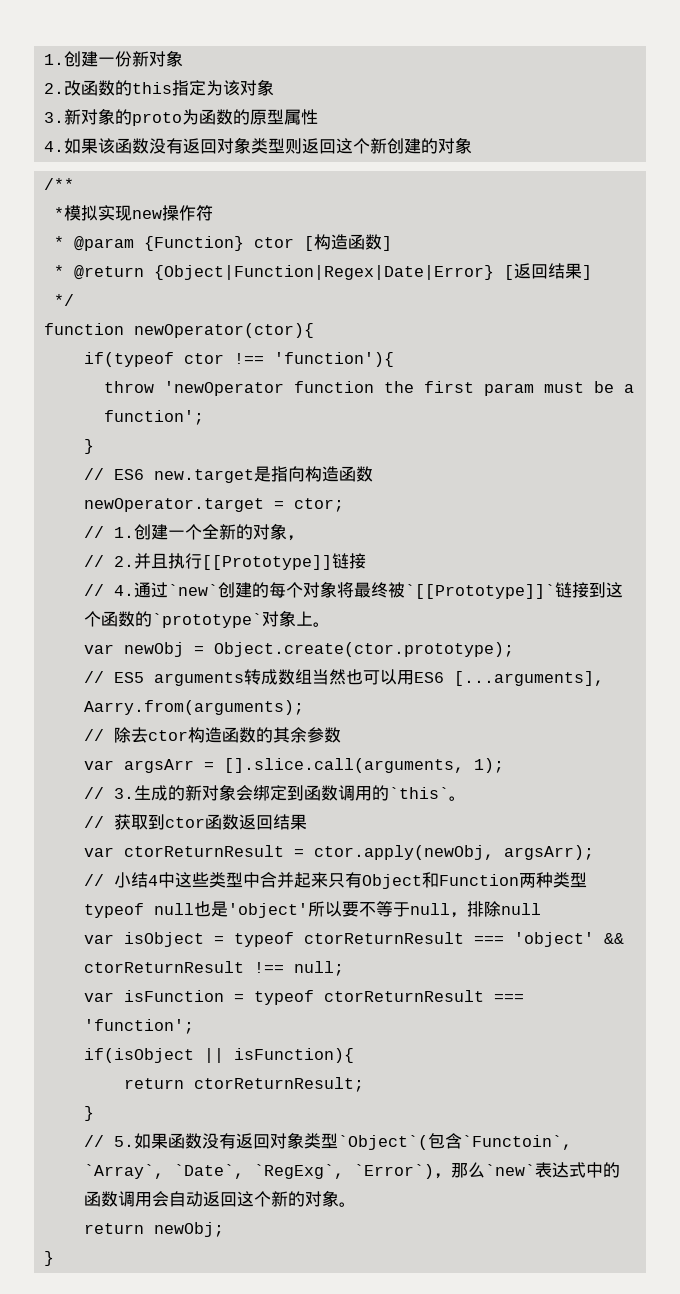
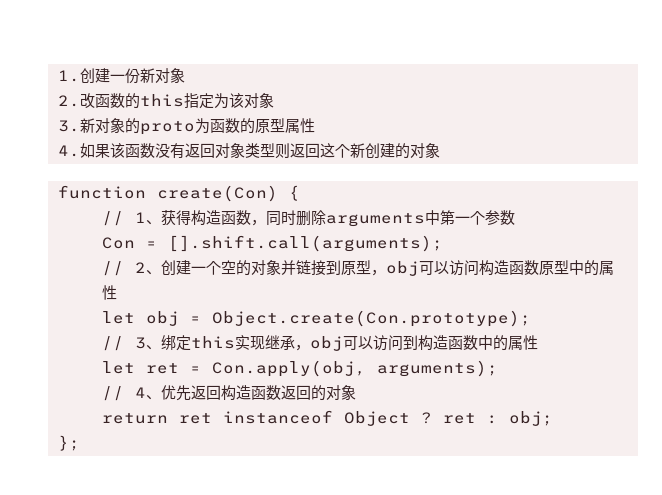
- /**
- *模拟实现new操作符
- * @param {Function} ctor [构造函数]
- * @return {Object|Function|Regex|Date|Error} [返回结果]
- */
- function newOperator(ctor){
- if(typeof ctor !== 'function'){
- throw 'newOperator function the first param must be a function';
- }
- // ES6 new.target是指向构造函数
- newOperator.target = ctor;
- // 1.创建一个全新的对象，
- // 2.并且执行[[Prototype]]链接
- // 4.通过`new`创建的每个对象将最终被`[[Prototype]]`链接到这个函数的`prototype`对象上。
- var newObj = Object.create(ctor.prototype);
- // ES5 arguments转成数组当然也可以用ES6 [...arguments], Aarry.from(arguments);
- // 除去ctor构造函数的其余参数
- var argsArr = [].slice.call(arguments, 1);
- // 3.生成的新对象会绑定到函数调用的`this`。
- // 获取到ctor函数返回结果
- var ctorReturnResult = ctor.apply(newObj, argsArr);
- // 小结4中这些类型中合并起来只有Object和Function两种类型typeof null也是'object'所以要不等于null，排除null
- var isObject = typeof ctorReturnResult === 'object' && ctorReturnResult !== null;
- var isFunction = typeof ctorReturnResult === 'function';
- if(isObject || isFunction){
- return ctorReturnResult;
- }
- // 5.如果函数没有返回对象类型`Object`(包含`Functoin`, `Array`, `Date`, `RegExg`, `Error`)，那么`new`表达式中的函数调用会自动返回这个新的对象。
- return newObj;
- }
+ function create(Con) {
+ // 1、获得构造函数，同时删除arguments中第一个参数
+ Con = [].shift.call(arguments);
+ // 2、创建一个空的对象并链接到原型，obj可以访问构造函数原型中的属性
+ let obj = Object.create(Con.prototype);
+ // 3、绑定this实现继承，obj可以访问到构造函数中的属性
+ let ret = Con.apply(obj, arguments);
+ // 4、优先返回构造函数返回的对象
+ return ret instanceof Object ? ret : obj;
+ };

